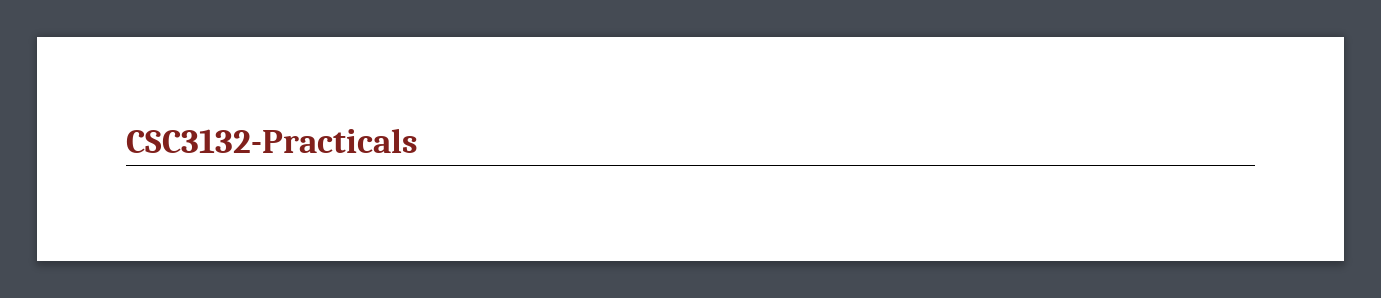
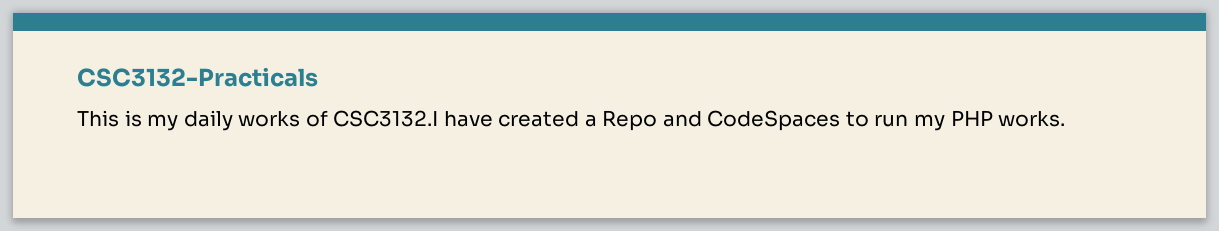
+ This is my daily works of CSC3132.I have created a Repo and CodeSpaces to run my PHP works.

